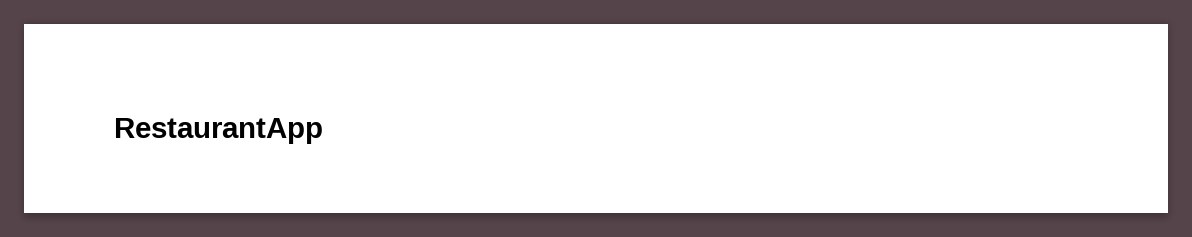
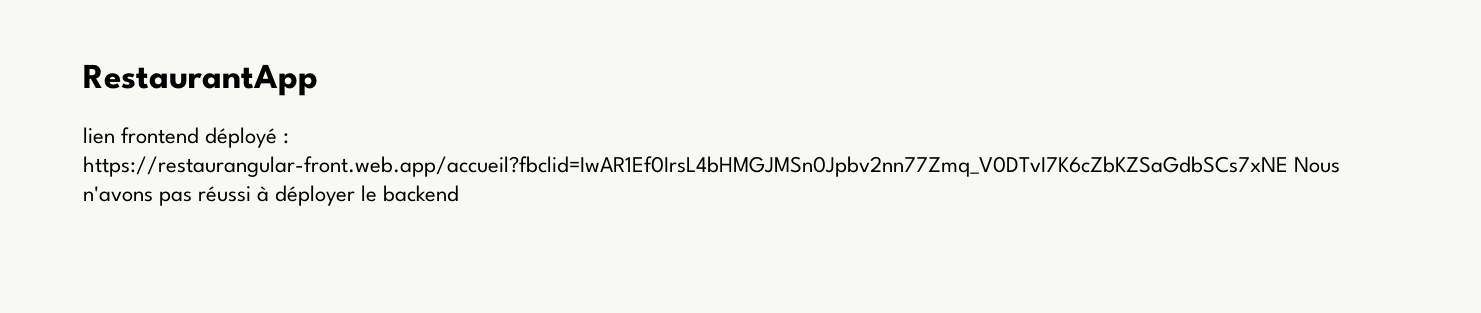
+ lien frontend déployé : https://restaurangular-front.web.app/accueil?fbclid=IwAR1Ef0IrsL4bHMGJMSn0Jpbv2nn77Zmq_V0DTvI7K6cZbKZSaGdbSCs7xNE Nous n'avons pas réussi à déployer le backend

